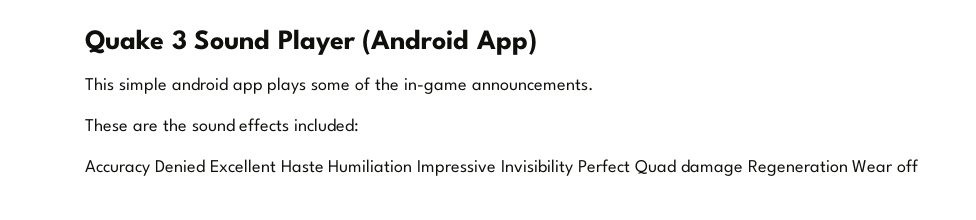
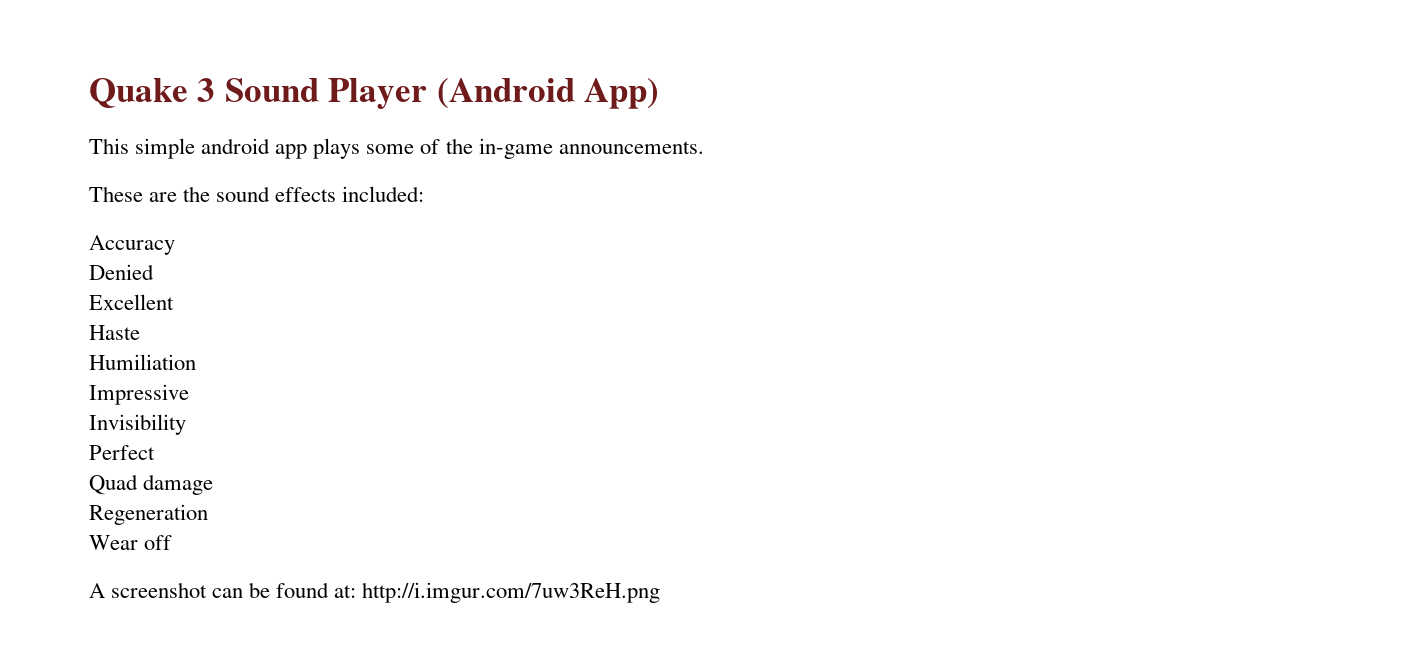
- Accuracy Denied Excellent Haste Humiliation Impressive Invisibility Perfect Quad damage Regeneration Wear off
+ Accuracy
+ Denied
+ Excellent
+ Haste
+ Humiliation
+ Impressive
+ Invisibility
+ Perfect
+ Quad damage
+ Regeneration
+ Wear off
+ A screenshot can be found at: http://i.imgur.com/7uw3ReH.png

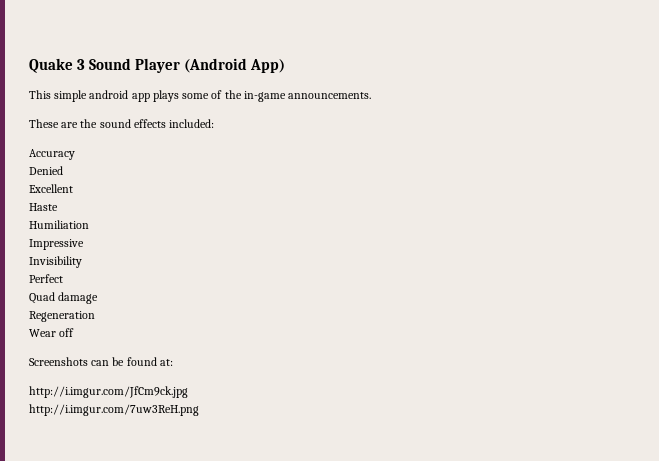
- A screenshot can be found at: http://i.imgur.com/7uw3ReH.png
+ Screenshots can be found at:
+ http://i.imgur.com/JfCm9ck.jpg
+ http://i.imgur.com/7uw3ReH.png

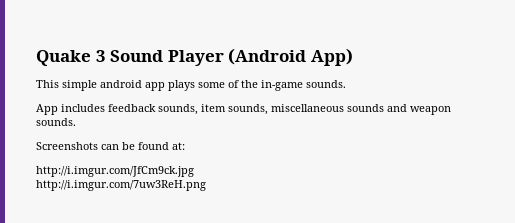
- This simple android app plays some of the in-game announcements.
- These are the sound effects included:
- Accuracy
- Denied
- Excellent
- Haste
- Humiliation
- Impressive
- Invisibility
- Perfect
- Quad damage
- Regeneration
- Wear off
+ This simple android app plays some of the in-game sounds.
+ App includes feedback sounds, item sounds, miscellaneous sounds and weapon sounds.

